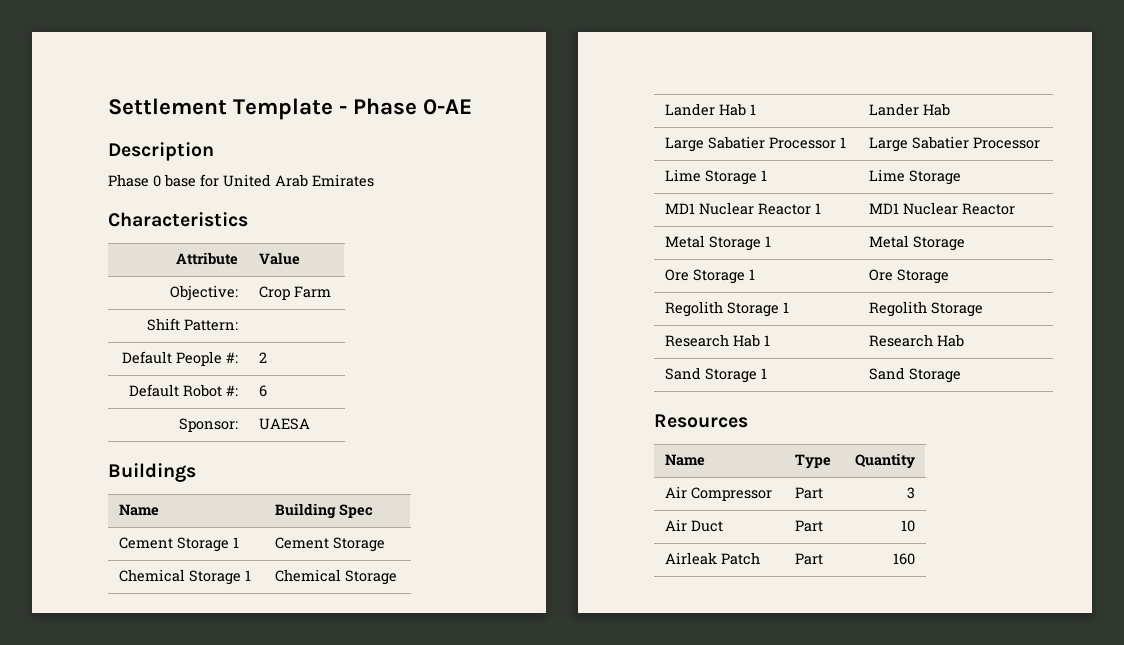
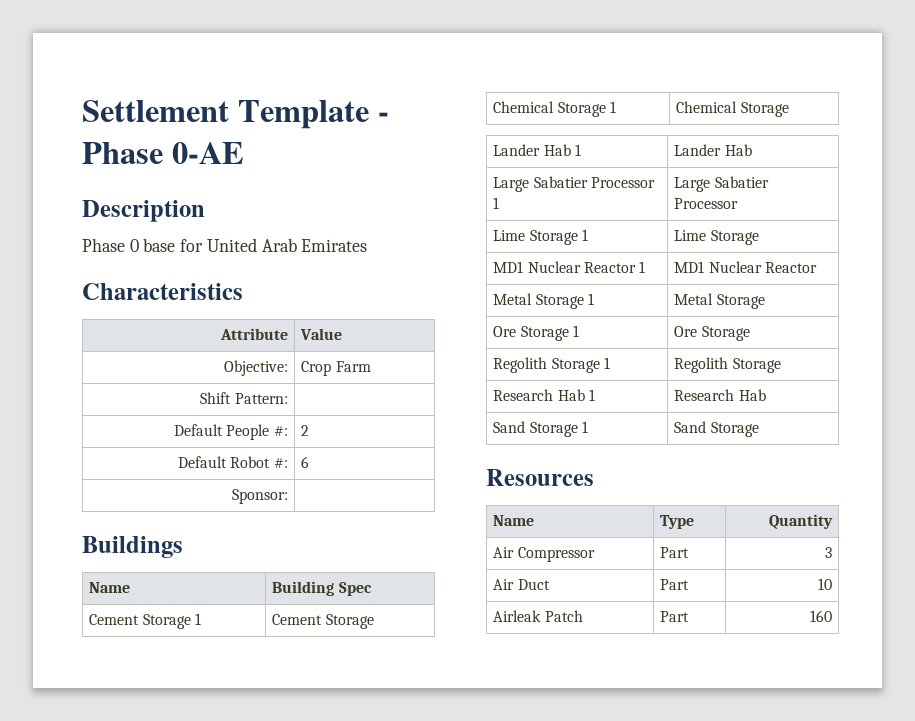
- Sponsor: | UAESA
+ Sponsor: |

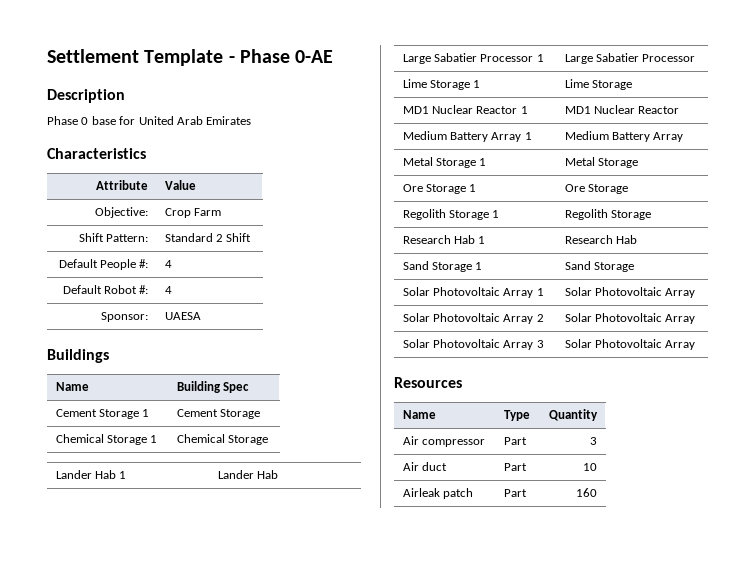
- Shift Pattern: |
+ Shift Pattern: | Standard 2 Shift
- Default People #: | 2
+ Default People #: | 4
- Default Robot #: | 6
+ Default Robot #: | 4
- Sponsor: |
+ Sponsor: | UAESA
+ Medium Battery Array 1 | Medium Battery Array
+ Solar Photovoltaic Array 1 | Solar Photovoltaic Array
+ Solar Photovoltaic Array 2 | Solar Photovoltaic Array
+ Solar Photovoltaic Array 3 | Solar Photovoltaic Array
- Air Compressor | Part | 3
+ Air compressor | Part | 3
- Air Duct | Part | 10
+ Air duct | Part | 10
- Airleak Patch | Part | 160
+ Airleak patch | Part | 160

